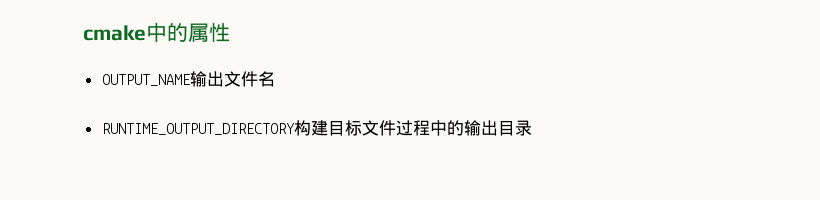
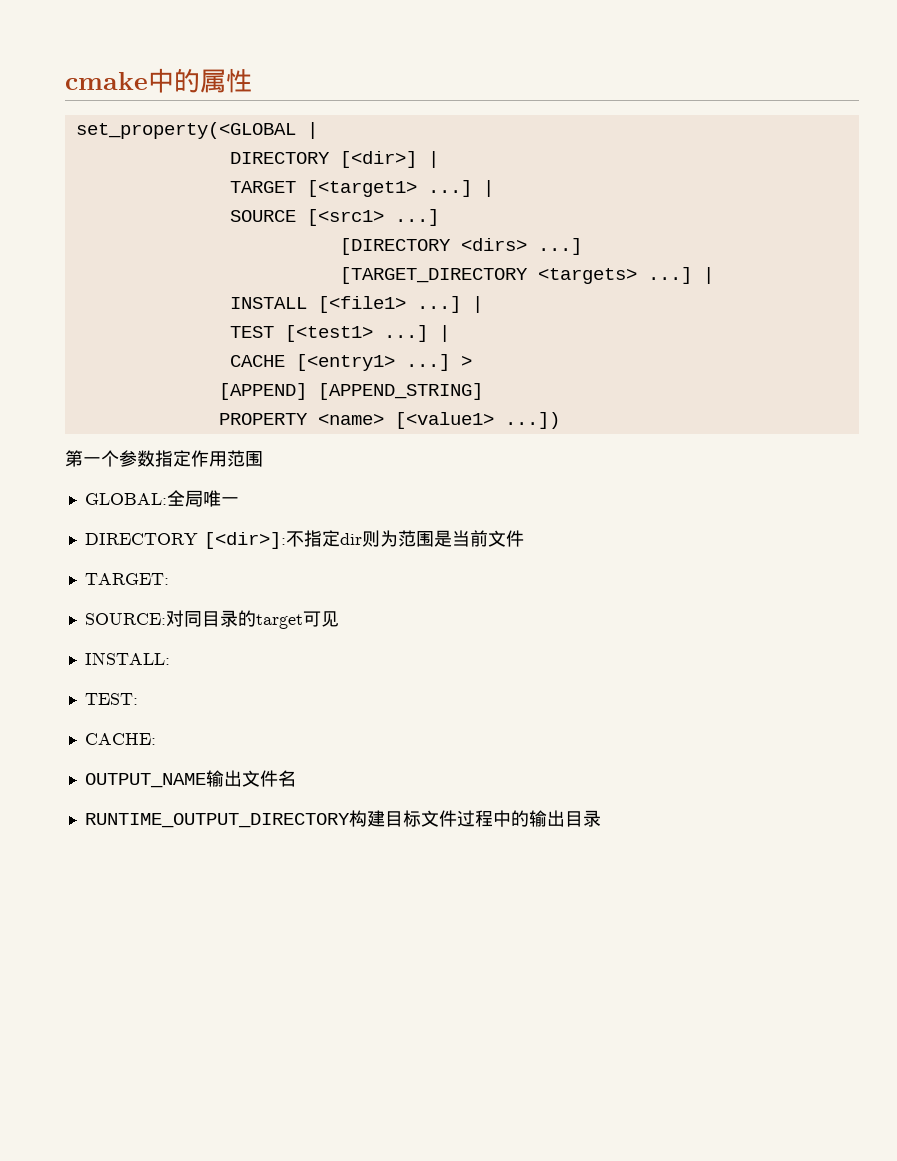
+ set_property(<GLOBAL |
+ DIRECTORY [<dir>] |
+ TARGET [<target1> ...] |
+ SOURCE [<src1> ...]
+ [DIRECTORY <dirs> ...]
+ [TARGET_DIRECTORY <targets> ...] |
+ INSTALL [<file1> ...] |
+ TEST [<test1> ...] |
+ CACHE [<entry1> ...] >
+ [APPEND] [APPEND_STRING]
+ PROPERTY <name> [<value1> ...])
+ 第一个参数指定作用范围
+ GLOBAL:全局唯一
+ DIRECTORY [<dir>]:不指定dir则为范围是当前文件
+ TARGET:
+ SOURCE:对同目录的target可见
+ INSTALL:
+ TEST:
+ CACHE:

